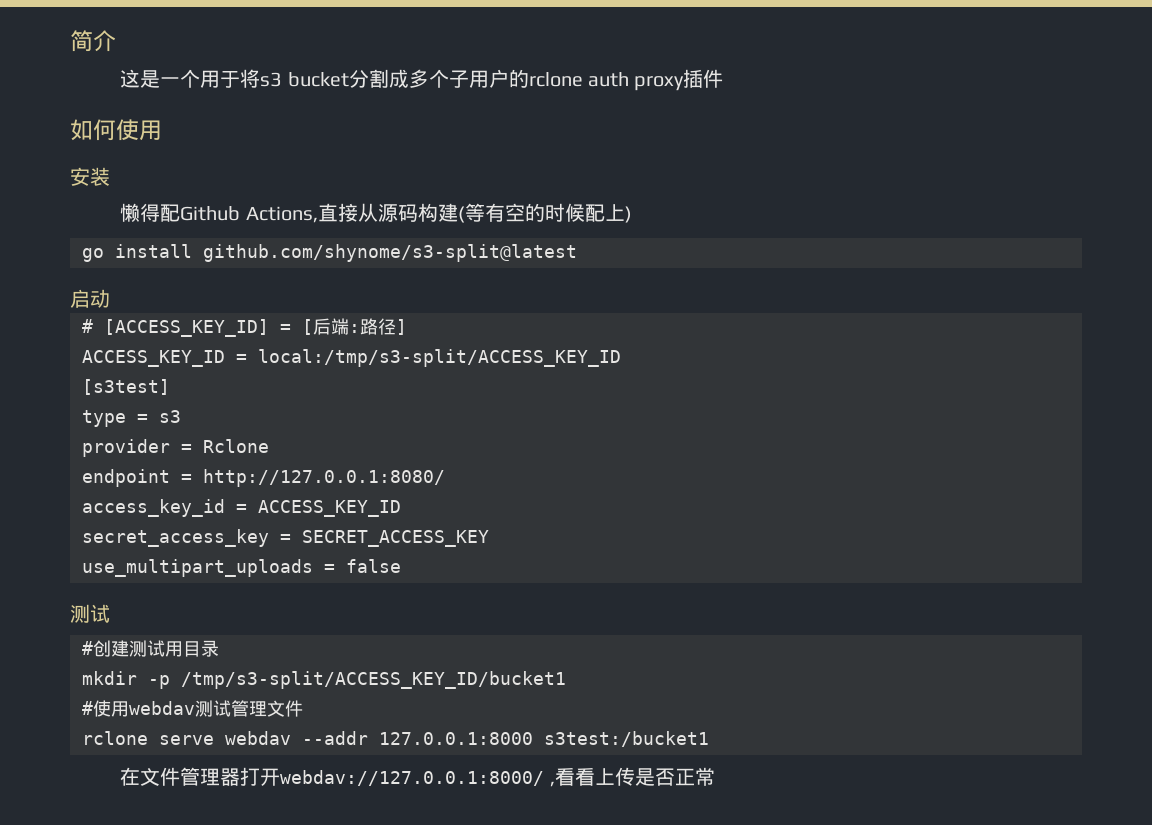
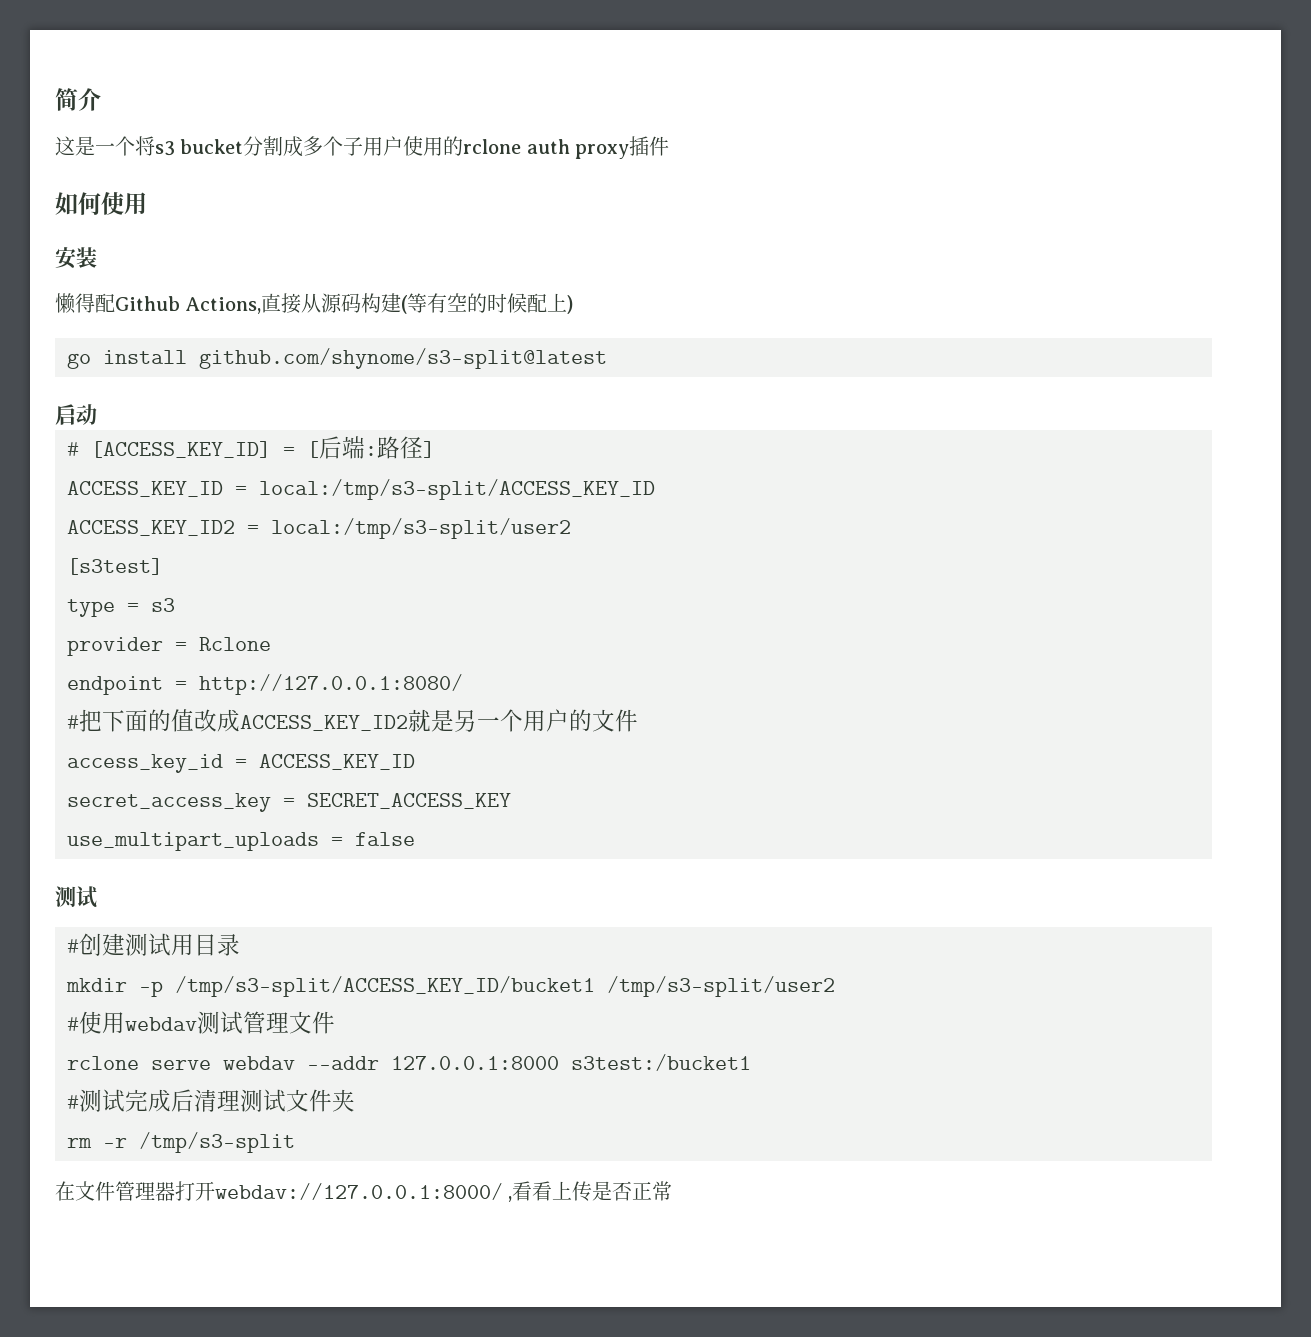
- 这是一个用于将s3 bucket分割成多个子用户的rclone auth proxy插件
+ 这是一个将s3 bucket分割成多个子用户使用的rclone auth proxy插件
+ ACCESS_KEY_ID2 = local:/tmp/s3-split/user2
+ #把下面的值改成ACCESS_KEY_ID2就是另一个用户的文件
- mkdir -p /tmp/s3-split/ACCESS_KEY_ID/bucket1
+ mkdir -p /tmp/s3-split/ACCESS_KEY_ID/bucket1 /tmp/s3-split/user2
+ #测试完成后清理测试文件夹
+ rm -r /tmp/s3-split

